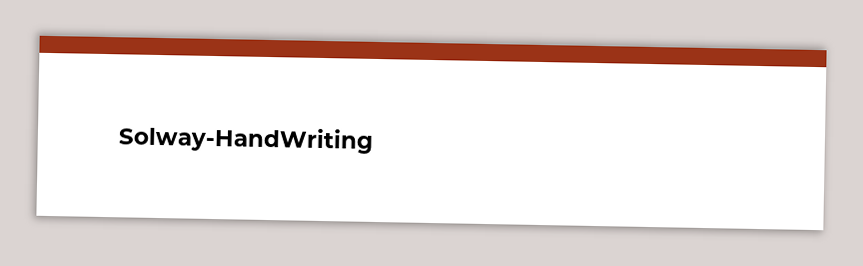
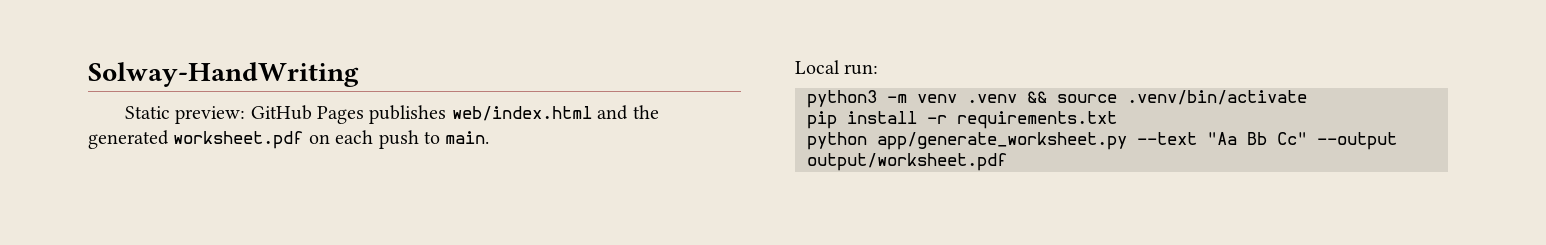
+ Static preview: GitHub Pages publishes web/index.html and the generated worksheet.pdf on each push to main.
+ Local run:
+ python3 -m venv .venv && source .venv/bin/activate
+ pip install -r requirements.txt
+ python app/generate_worksheet.py --text "Aa Bb Cc" --output output/worksheet.pdf

